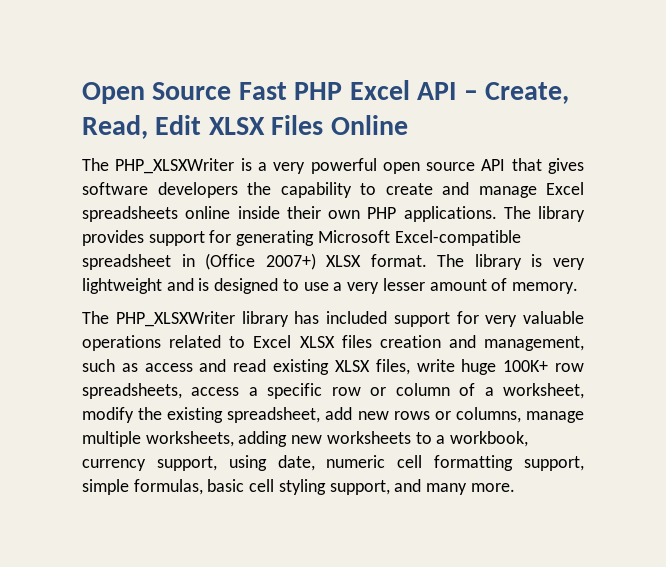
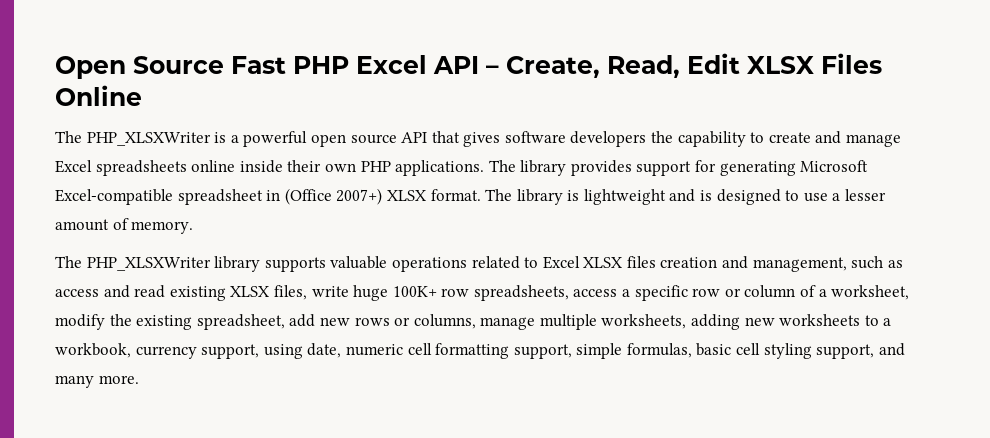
- The PHP_XLSXWriter is a very powerful open source API that gives software developers the capability to create and manage Excel spreadsheets online inside their own PHP applications.
+ The PHP_XLSXWriter is a powerful open source API that gives software developers the capability to create and manage Excel spreadsheets online inside their own PHP applications.
- The library is very lightweight and is designed to use a very lesser amount of memory.
+ The library is lightweight and is designed to use a lesser amount of memory.
- The PHP_XLSXWriter library has included support for very valuable operations related to Excel XLSX files creation and management, such as access and read existing XLSX files, write huge 100K+ row spreadsheets, access a specific row or column of a worksheet, modify the existing spreadsheet, add new rows or columns, manage multiple worksheets, adding new worksheets to a workbook, currency support, using date, numeric cell formatting support, simple formulas, basic cell styling support, and many more.
+ The PHP_XLSXWriter library supports valuable operations related to Excel XLSX files creation and management, such as access and read existing XLSX files, write huge 100K+ row spreadsheets, access a specific row or column of a worksheet, modify the existing spreadsheet, add new rows or columns, manage multiple worksheets, adding new worksheets to a workbook, currency support, using date, numeric cell formatting support, simple formulas, basic cell styling support, and many more.

